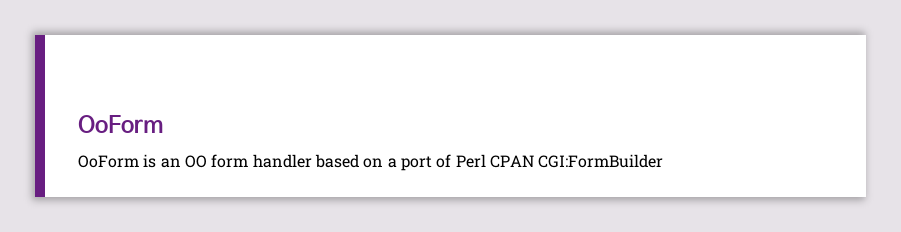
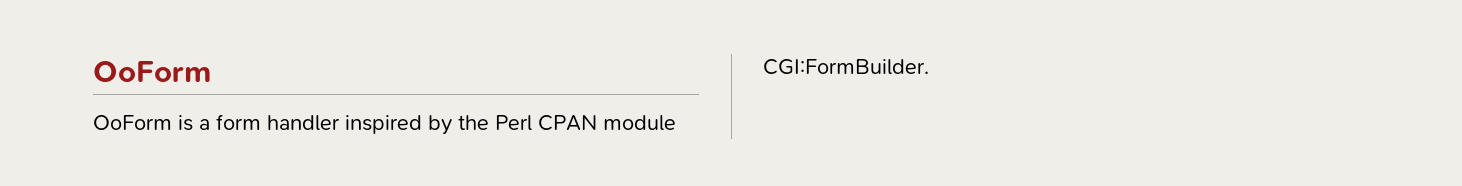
- OoForm is an OO form handler based on a port of Perl CPAN CGI:FormBuilder
+ OoForm is a form handler inspired by the Perl CPAN module CGI:FormBuilder.

